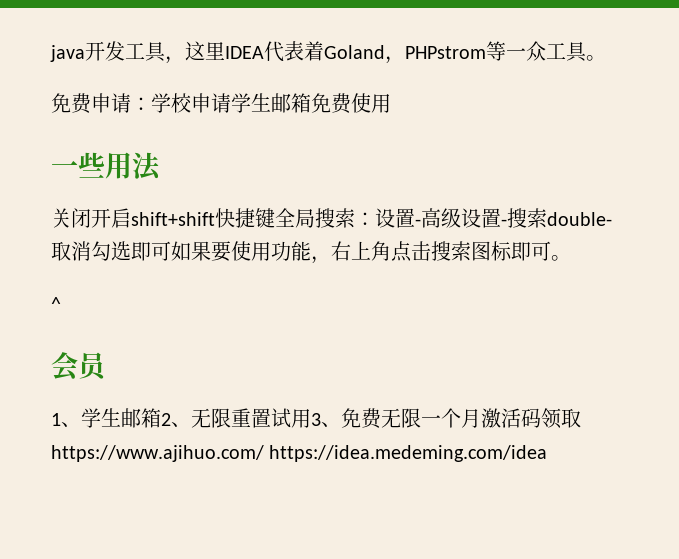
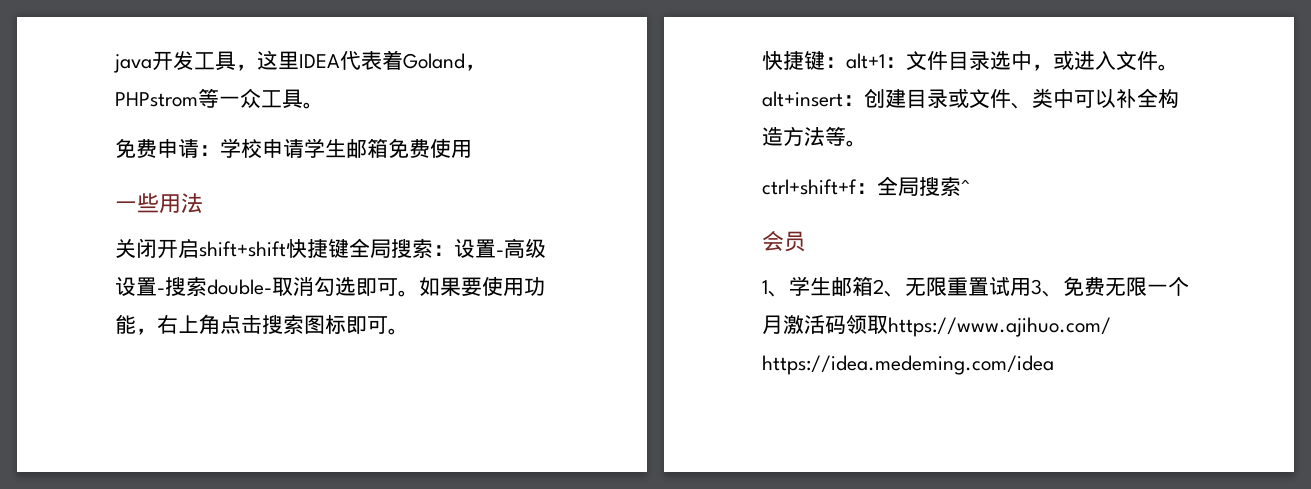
- 关闭开启shift+shift快捷键全局搜索：设置-高级设置-搜索double-取消勾选即可如果要使用功能，右上角点击搜索图标即可。
+ 关闭开启shift+shift快捷键全局搜索：设置-高级设置-搜索double-取消勾选即可。如果要使用功能，右上角点击搜索图标即可。
- ^
+ 快捷键：alt+1：文件目录选中，或进入文件。alt+insert：创建目录或文件、类中可以补全构造方法等。
+ ctrl+shift+f：全局搜索^

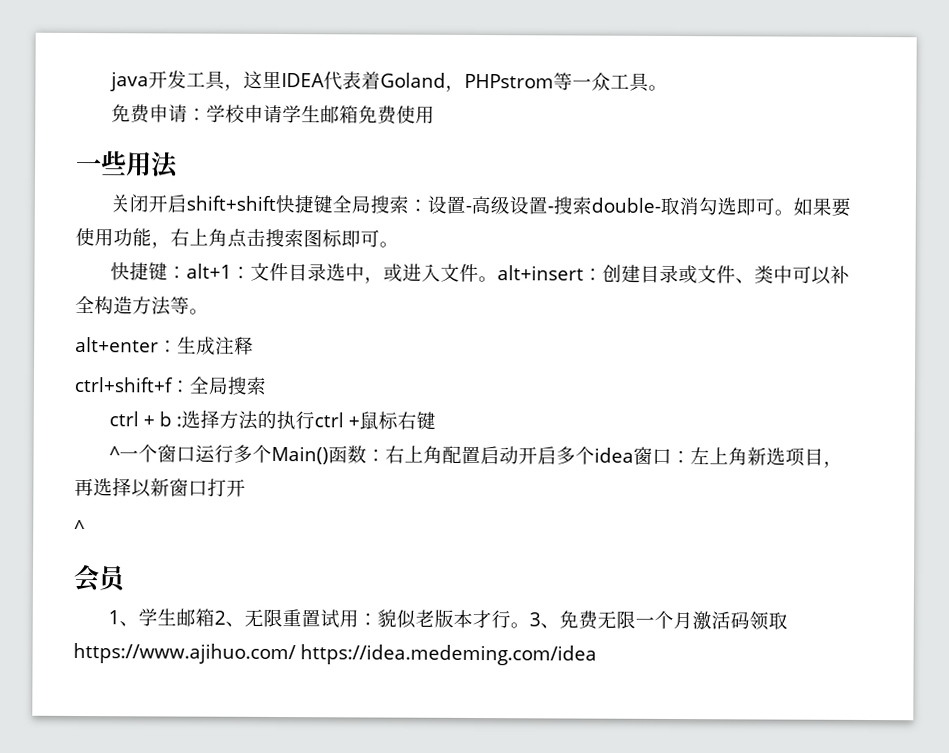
+ alt+enter：生成注释
- ctrl+shift+f：全局搜索^
+ ctrl+shift+f：全局搜索
+ ctrl + b :选择方法的执行ctrl +鼠标右键
+ ^一个窗口运行多个Main()函数：右上角配置启动开启多个idea窗口：左上角新选项目，再选择以新窗口打开
+ ^
- 1、学生邮箱2、无限重置试用3、免费无限一个月激活码领取https://www.ajihuo.com/ https://idea.medeming.com/idea
+ 1、学生邮箱2、无限重置试用：貌似老版本才行。3、免费无限一个月激活码领取https://www.ajihuo.com/ https://idea.medeming.com/idea

